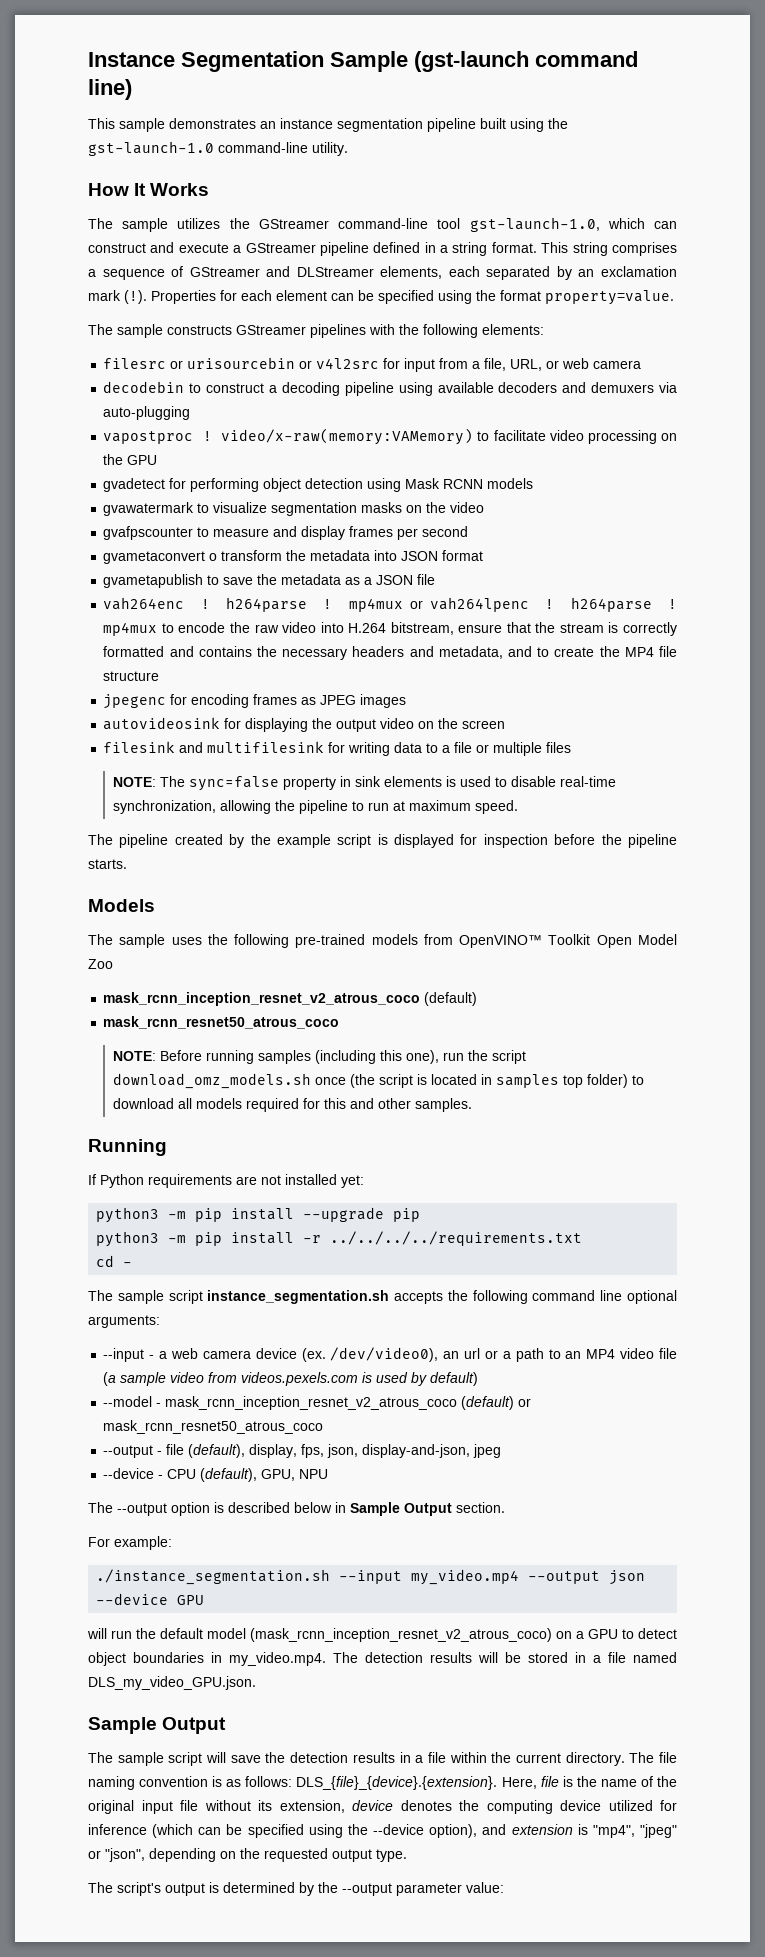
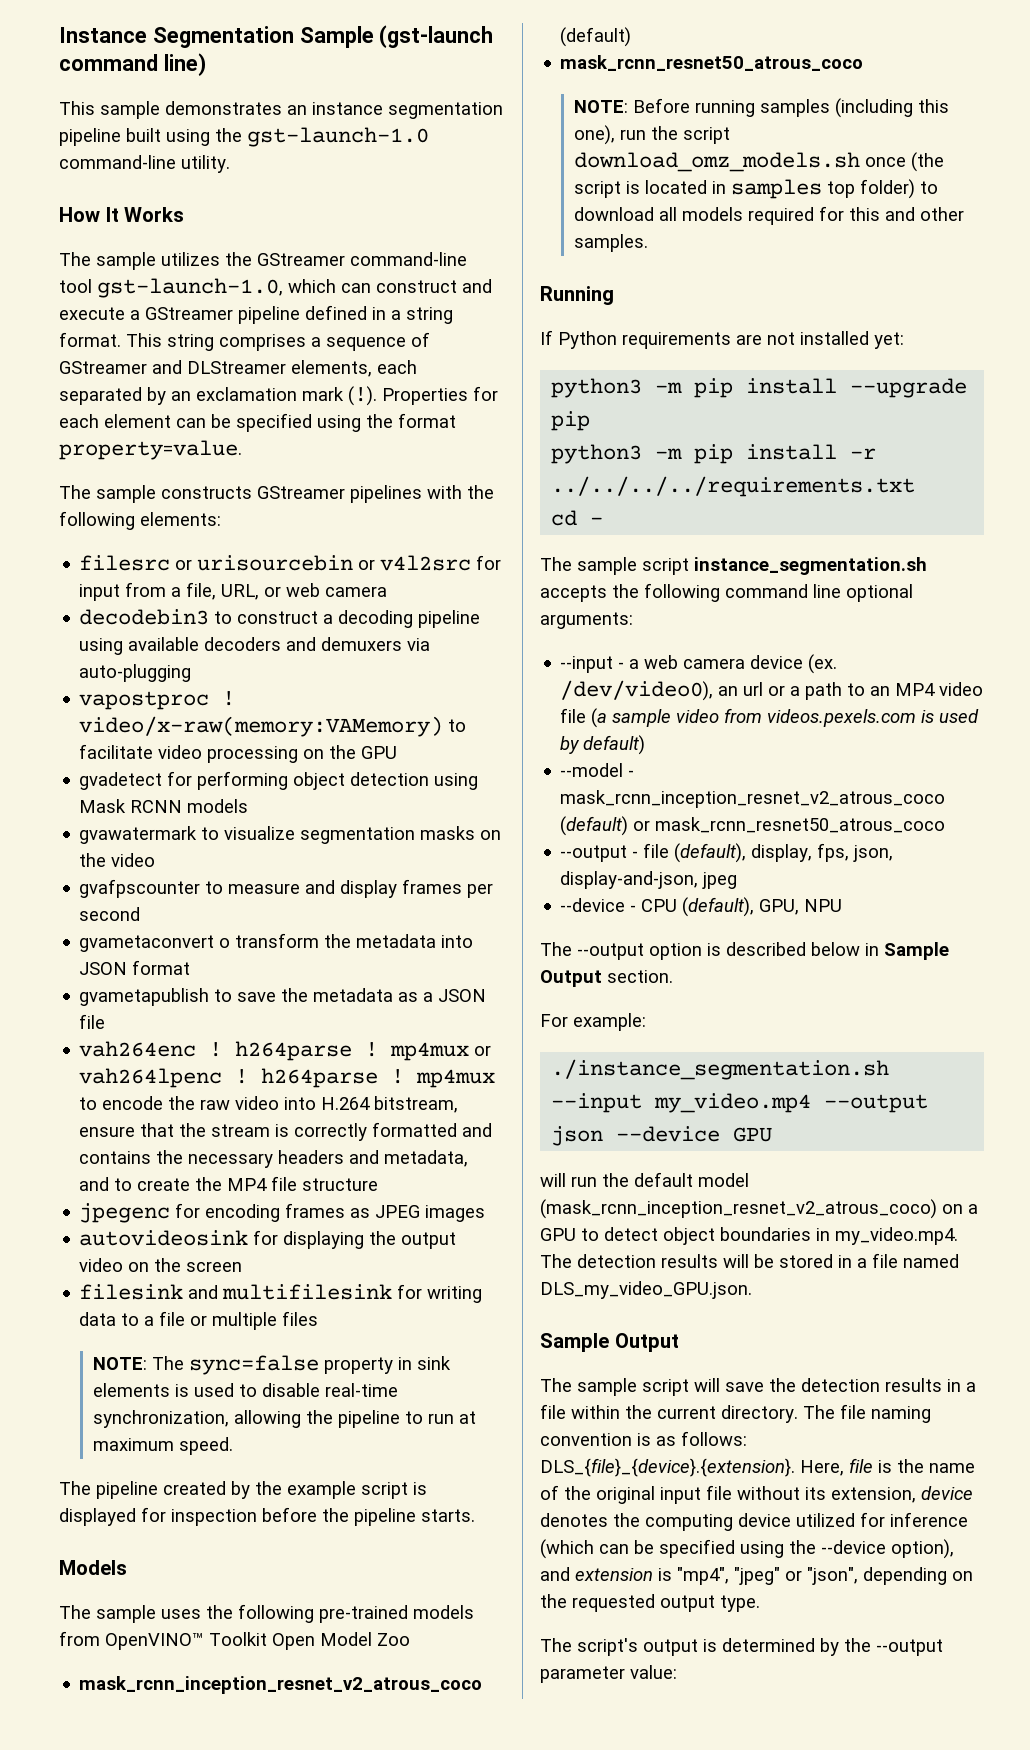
- decodebin to construct a decoding pipeline using available decoders and demuxers via auto-plugging
+ decodebin3 to construct a decoding pipeline using available decoders and demuxers via auto-plugging

